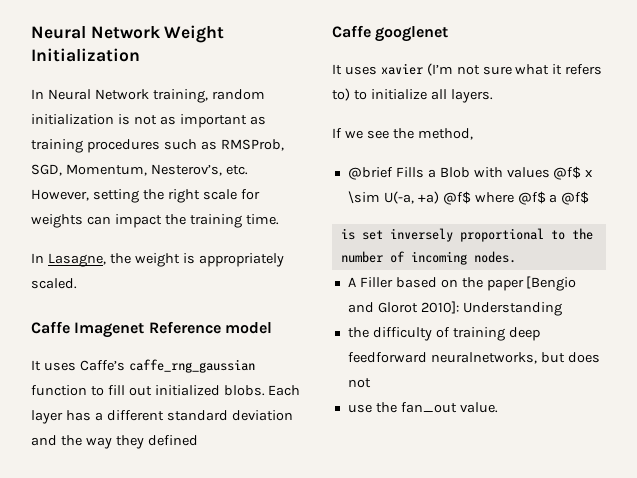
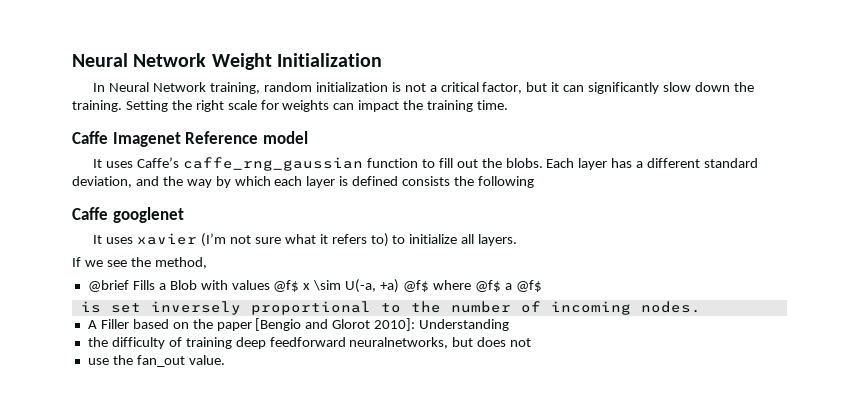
- In Neural Network training, random initialization is not as important as training procedures such as RMSProb, SGD, Momentum, Nesterov’s, etc. However, setting the right scale for weights can impact the training time.
+ In Neural Network training, random initialization is not a critical factor, but it can significantly slow down the training. Setting the right scale for weights can impact the training time.
- In Lasagne, the weight is appropriately scaled.
- It uses Caffe’s caffe_rng_gaussian function to fill out initialized blobs.
+ It uses Caffe’s caffe_rng_gaussian function to fill out the blobs.
- Each layer has a different standard deviation and the way they defined
+ Each layer has a different standard deviation, and the way by which each layer is defined consists the following

